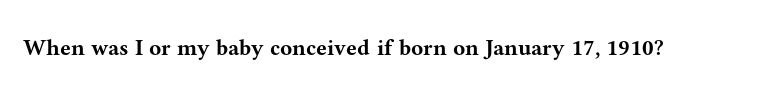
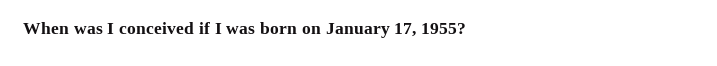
- When was I or my baby conceived if born on January 17, 1910?
+ When was I conceived if I was born on January 17, 1955?

